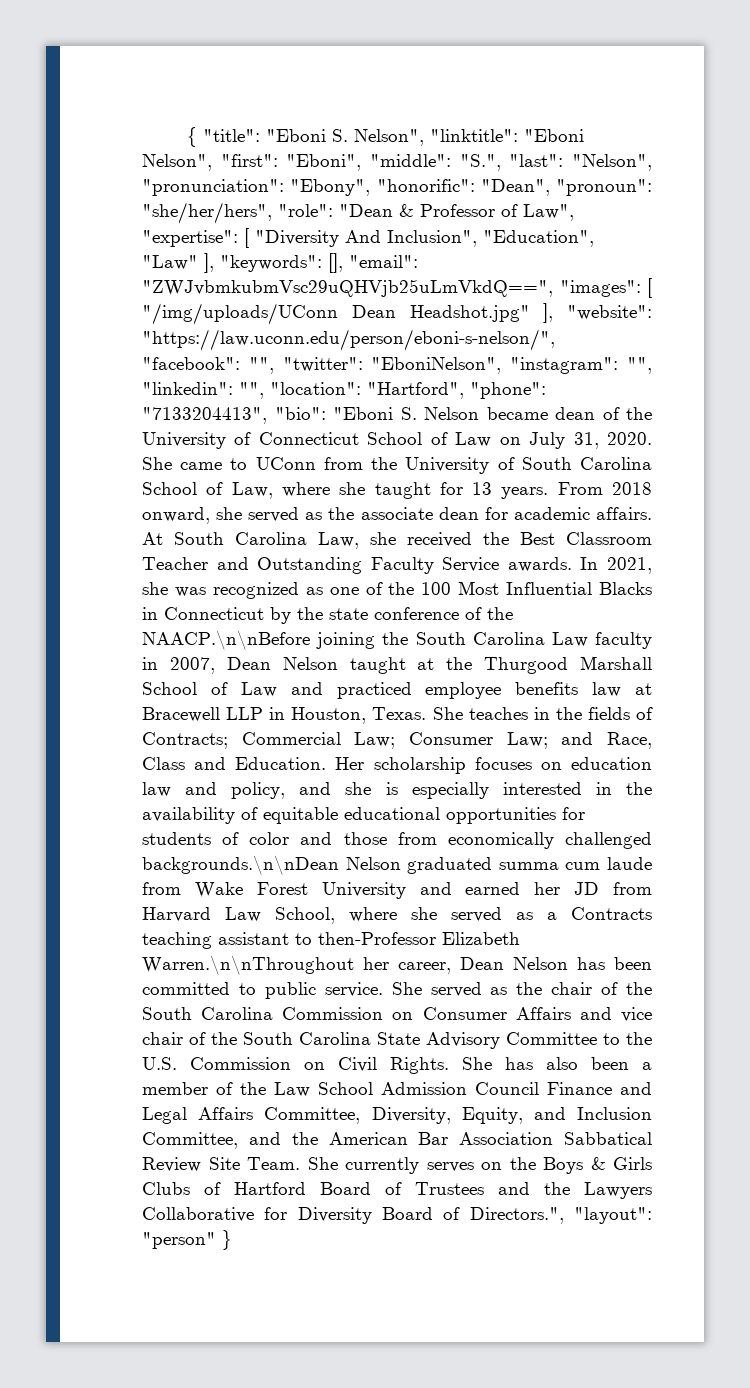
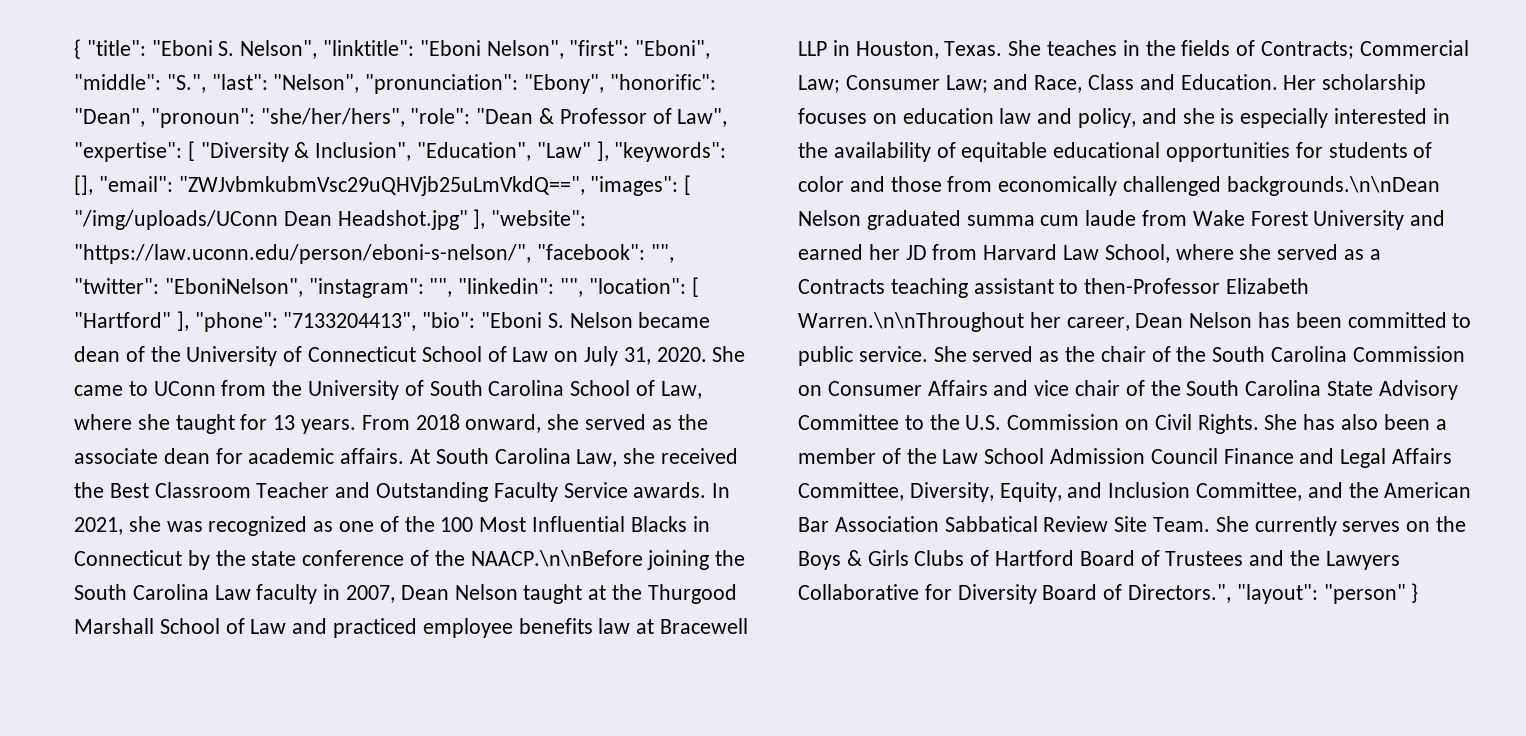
- [ "Diversity And Inclusion", "Education", "Law" ], "keywords":
+ [ "Diversity & Inclusion", "Education", "Law" ], "keywords":
- "Hartford", "phone":
+ [ "Hartford" ], "phone":

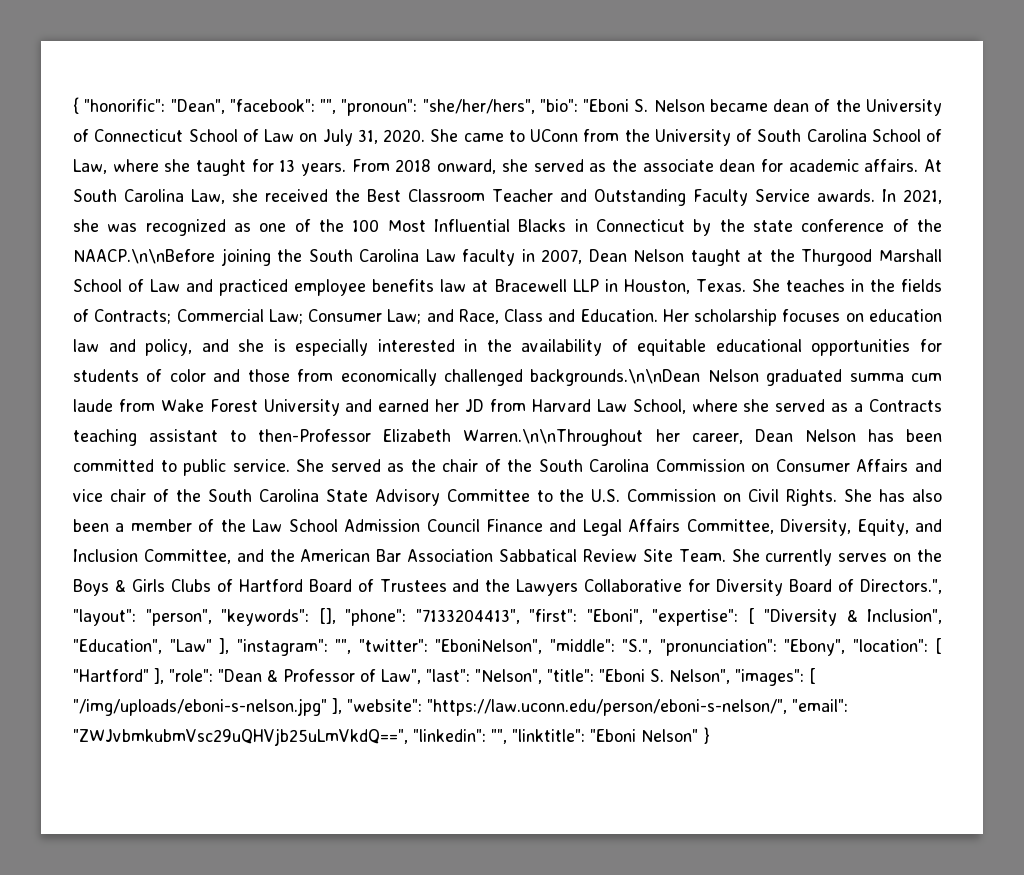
- { "title": "Eboni S. Nelson", "linktitle": "Eboni Nelson", "first": "Eboni", "middle": "S.", "last": "Nelson", "pronunciation": "Ebony", "honorific": "Dean", "pronoun": "she/her/hers", "role": "Dean & Professor of Law", "expertise": [ "Diversity & Inclusion", "Education", "Law" ], "keywords": [], "email": "ZWJvbmkubmVsc29uQHVjb25uLmVkdQ==", "images": [ "/img/uploads/UConn Dean Headshot.jpg" ], "website": "https://law.uconn.edu/person/eboni-s-nelson/", "facebook": "", "twitter": "EboniNelson", "instagram": "", "linkedin": "", "location": [ "Hartford" ], "phone": "7133204413", "bio": "Eboni S. Nelson became dean of the University of Connecticut School of Law on July 31, 2020.
+ { "honorific": "Dean", "facebook": "", "pronoun": "she/her/hers", "bio": "Eboni S. Nelson became dean of the University of Connecticut School of Law on July 31, 2020.
- She currently serves on the Boys & Girls Clubs of Hartford Board of Trustees and the Lawyers Collaborative for Diversity Board of Directors.", "layout": "person" }
+ She currently serves on the Boys & Girls Clubs of Hartford Board of Trustees and the Lawyers Collaborative for Diversity Board of Directors.", "layout": "person", "keywords": [], "phone": "7133204413", "first": "Eboni", "expertise": [ "Diversity & Inclusion", "Education", "Law" ], "instagram": "", "twitter": "EboniNelson", "middle": "S.", "pronunciation": "Ebony", "location": [ "Hartford" ], "role": "Dean & Professor of Law", "last": "Nelson", "title": "Eboni S. Nelson", "images": [ "/img/uploads/eboni-s-nelson.jpg" ], "website": "https://law.uconn.edu/person/eboni-s-nelson/", "email": "ZWJvbmkubmVsc29uQHVjb25uLmVkdQ==", "linkedin": "", "linktitle": "Eboni Nelson" }

